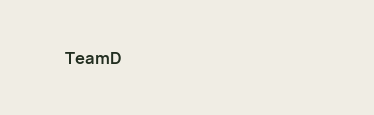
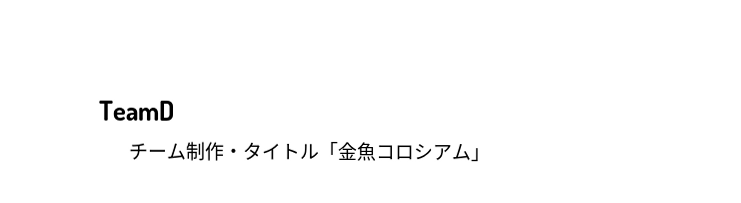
+ チーム制作・タイトル「金魚コロシアム」

